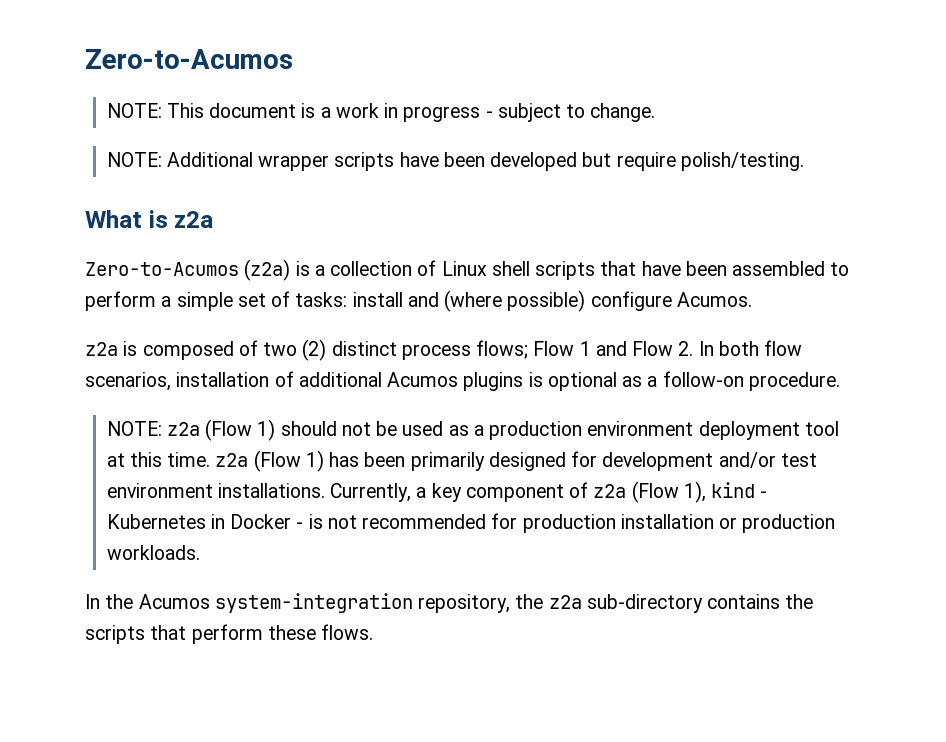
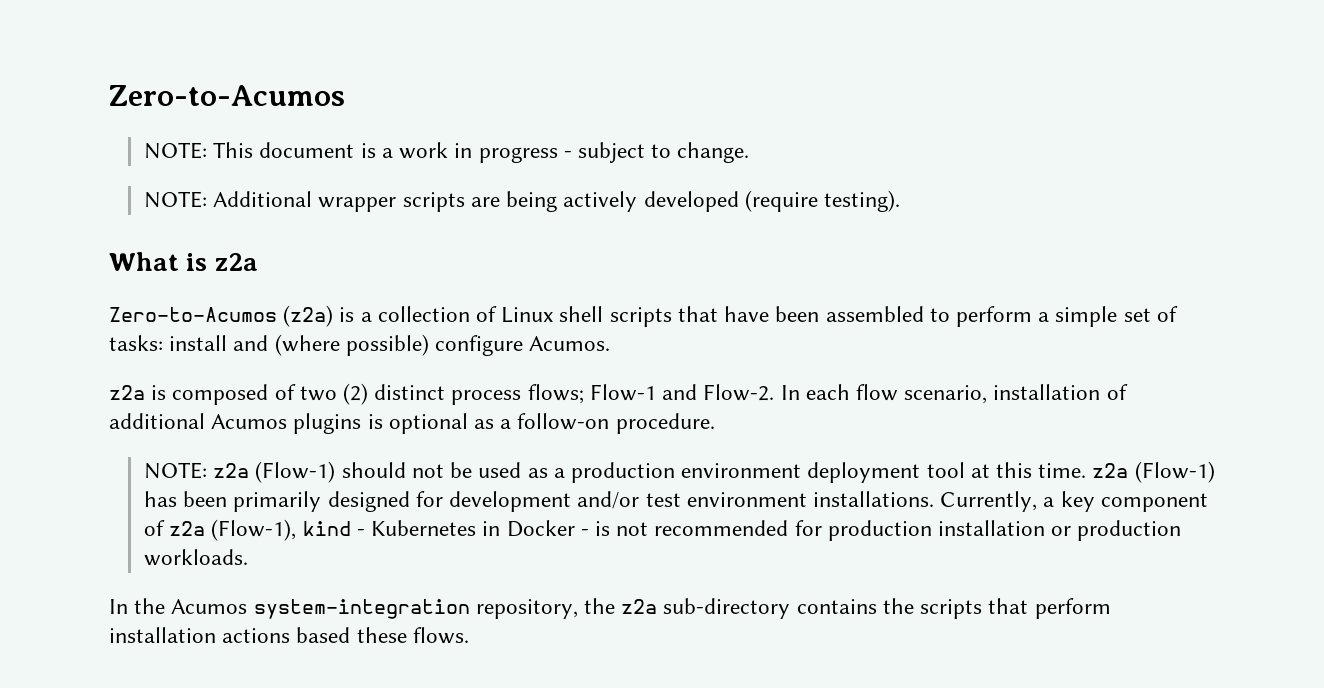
- NOTE: Additional wrapper scripts have been developed but require polish/testing.
+ NOTE: Additional wrapper scripts are being actively developed (require testing).
- z2a is composed of two (2) distinct process flows; Flow 1 and Flow 2. In both flow scenarios, installation of additional Acumos plugins is optional as a follow-on procedure.
+ z2a is composed of two (2) distinct process flows; Flow-1 and Flow-2. In each flow scenario, installation of additional Acumos plugins is optional as a follow-on procedure.
- NOTE: z2a (Flow 1) should not be used as a production environment deployment tool at this time. z2a (Flow 1) has been primarily designed for development and/or test environment installations.
+ NOTE: z2a (Flow-1) should not be used as a production environment deployment tool at this time. z2a (Flow-1) has been primarily designed for development and/or test environment installations.
- Currently, a key component of z2a (Flow 1), kind - Kubernetes in Docker - is not recommended for production installation or production workloads.
+ Currently, a key component of z2a (Flow-1), kind - Kubernetes in Docker - is not recommended for production installation or production workloads.
- In the Acumos system-integration repository, the z2a sub-directory contains the scripts that perform these flows.
+ In the Acumos system-integration repository, the z2a sub-directory contains the scripts that perform installation actions based these flows.

